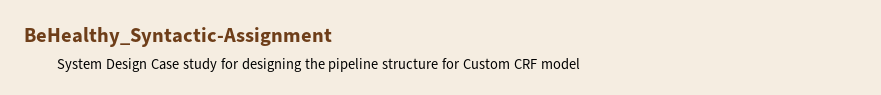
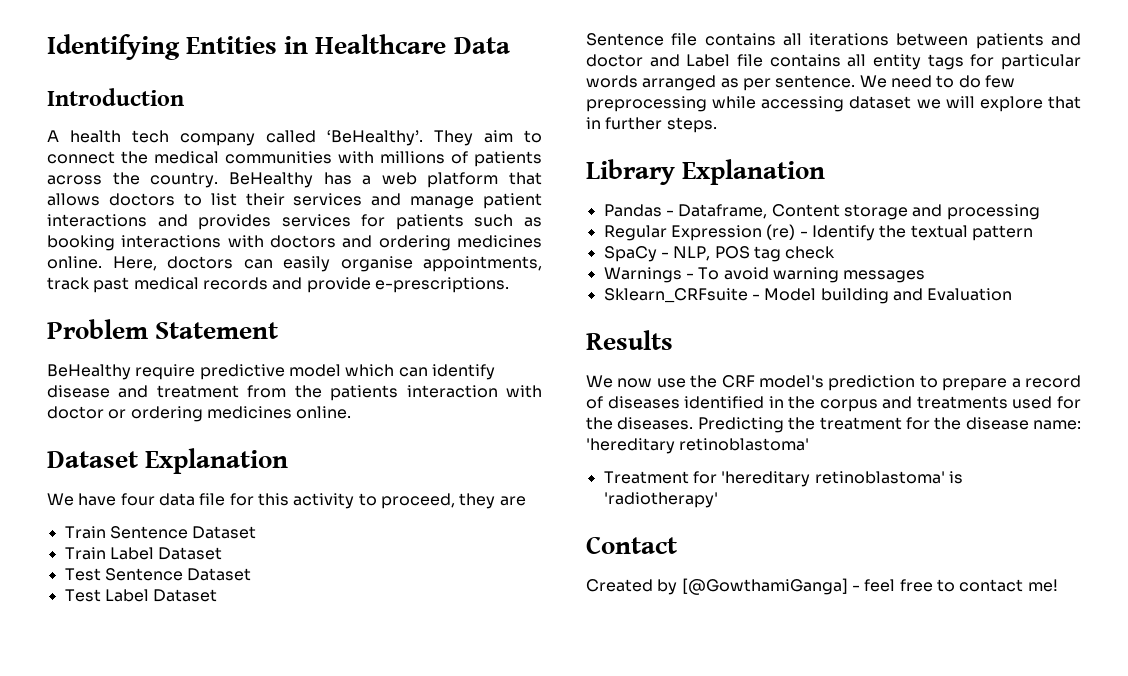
- BeHealthy_Syntactic-Assignment
- System Design Case study for designing the pipeline structure for Custom CRF model
+ Identifying Entities in Healthcare Data
+ Introduction
+ A health tech company called ‘BeHealthy’. They aim to connect the medical communities with millions of patients across the country. BeHealthy has a web platform that allows doctors to list their services and manage patient interactions and provides services for patients such as booking interactions with doctors and ordering medicines online. Here, doctors can easily organise appointments, track past medical records and provide e-prescriptions.
+ Problem Statement
+ BeHealthy require predictive model which can identify disease and treatment from the patients interaction with doctor or ordering medicines online.
+ Dataset Explanation
+ We have four data file for this activity to proceed, they are
+ Train Sentence Dataset
+ Train Label Dataset
+ Test Sentence Dataset
+ Test Label Dataset
+ Sentence file contains all iterations between patients and doctor and Label file contains all entity tags for particular words arranged as per sentence. We need to do few preprocessing while accessing dataset we will explore that in further steps.
+ Library Explanation
+ Pandas - Dataframe, Content storage and processing
+ Regular Expression (re) - Identify the textual pattern
+ SpaCy - NLP, POS tag check
+ Warnings - To avoid warning messages
+ Sklearn_CRFsuite - Model building and Evaluation
+ Results
+ We now use the CRF model's prediction to prepare a record of diseases identified in the corpus and treatments used for the diseases. Predicting the treatment for the disease name: 'hereditary retinoblastoma'
+ Treatment for 'hereditary retinoblastoma' is 'radiotherapy'
+ Contact
+ Created by [@GowthamiGanga] - feel free to contact me!

